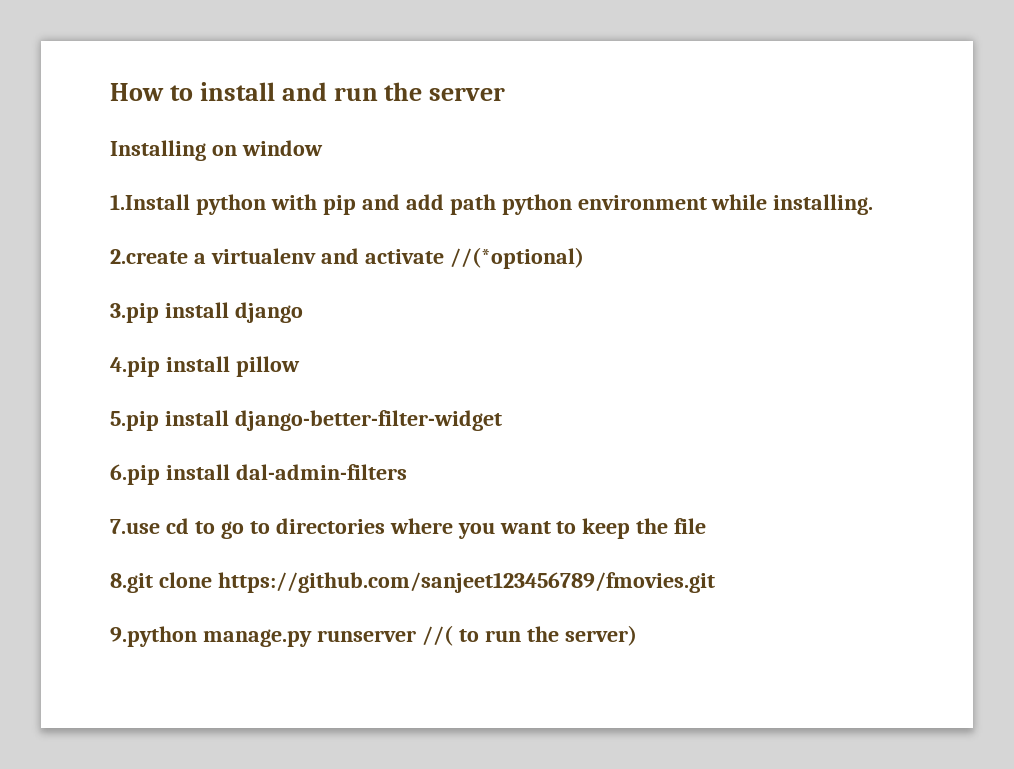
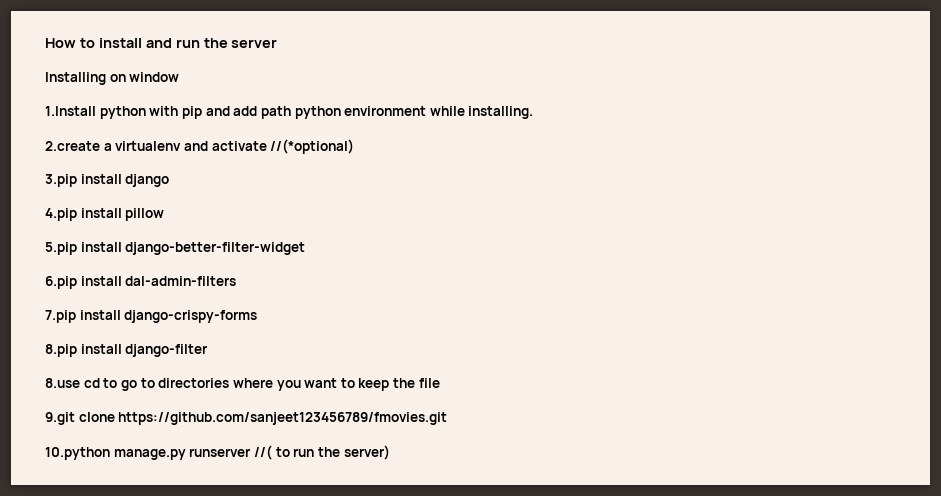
- 7.use cd to go to directories where you want to keep the file
+ 7.pip install django-crispy-forms
+ 8.pip install django-filter
+ 8.use cd to go to directories where you want to keep the file
- 8.git clone https://github.com/sanjeet123456789/fmovies.git
+ 9.git clone https://github.com/sanjeet123456789/fmovies.git
- 9.python manage.py runserver //( to run the server)
+ 10.python manage.py runserver //( to run the server)

